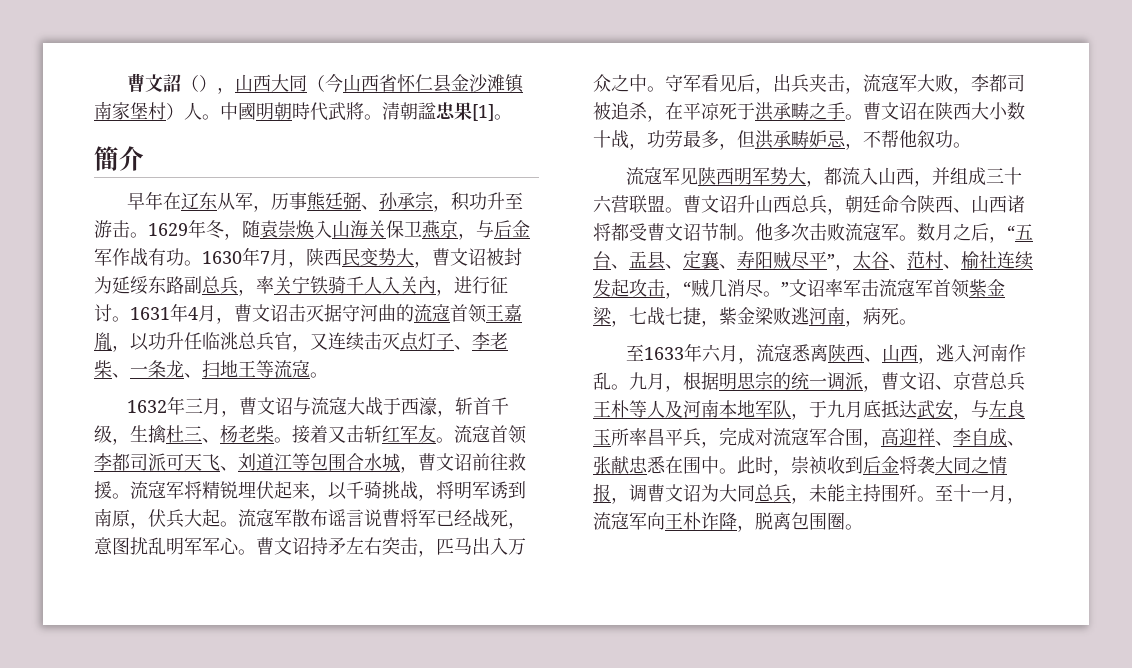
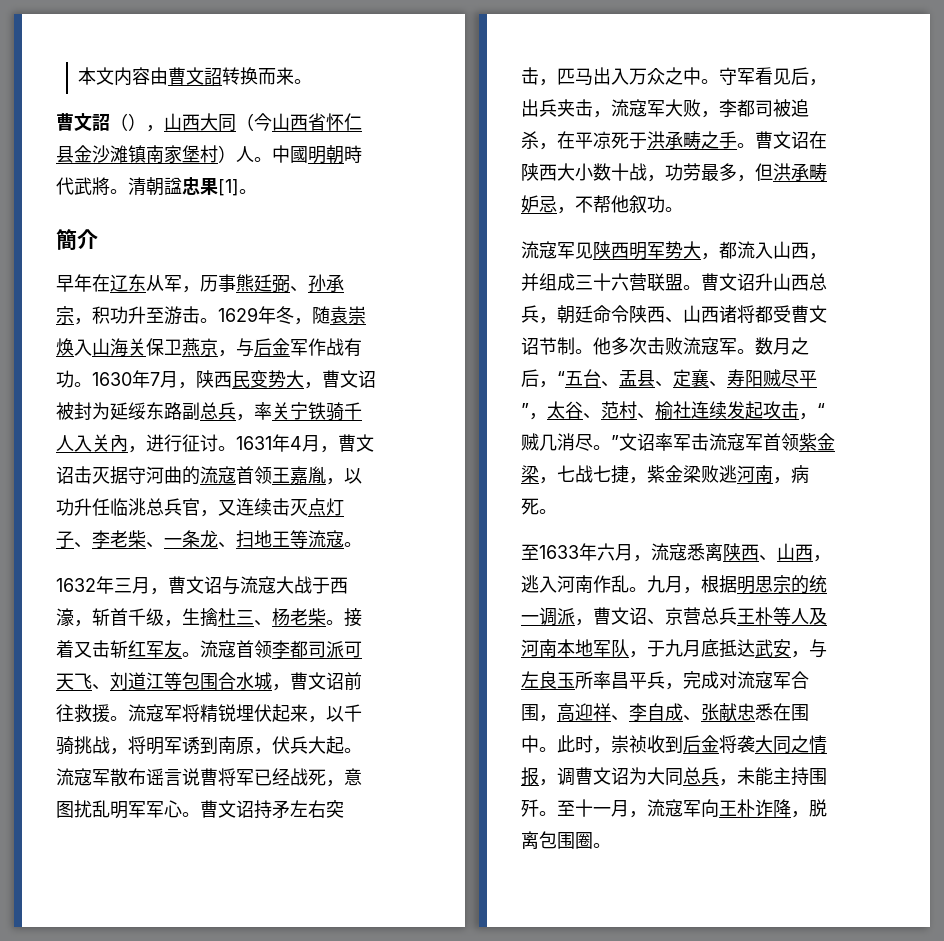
+ 本文内容由曹文詔转换而来。

